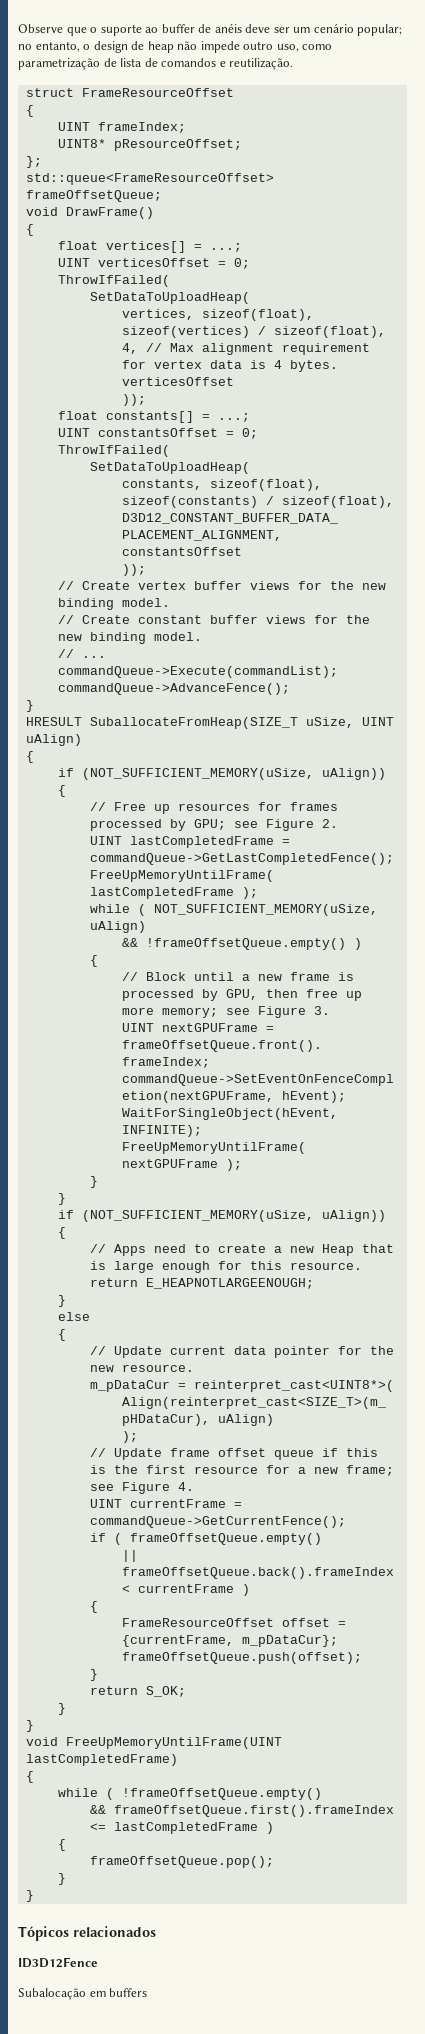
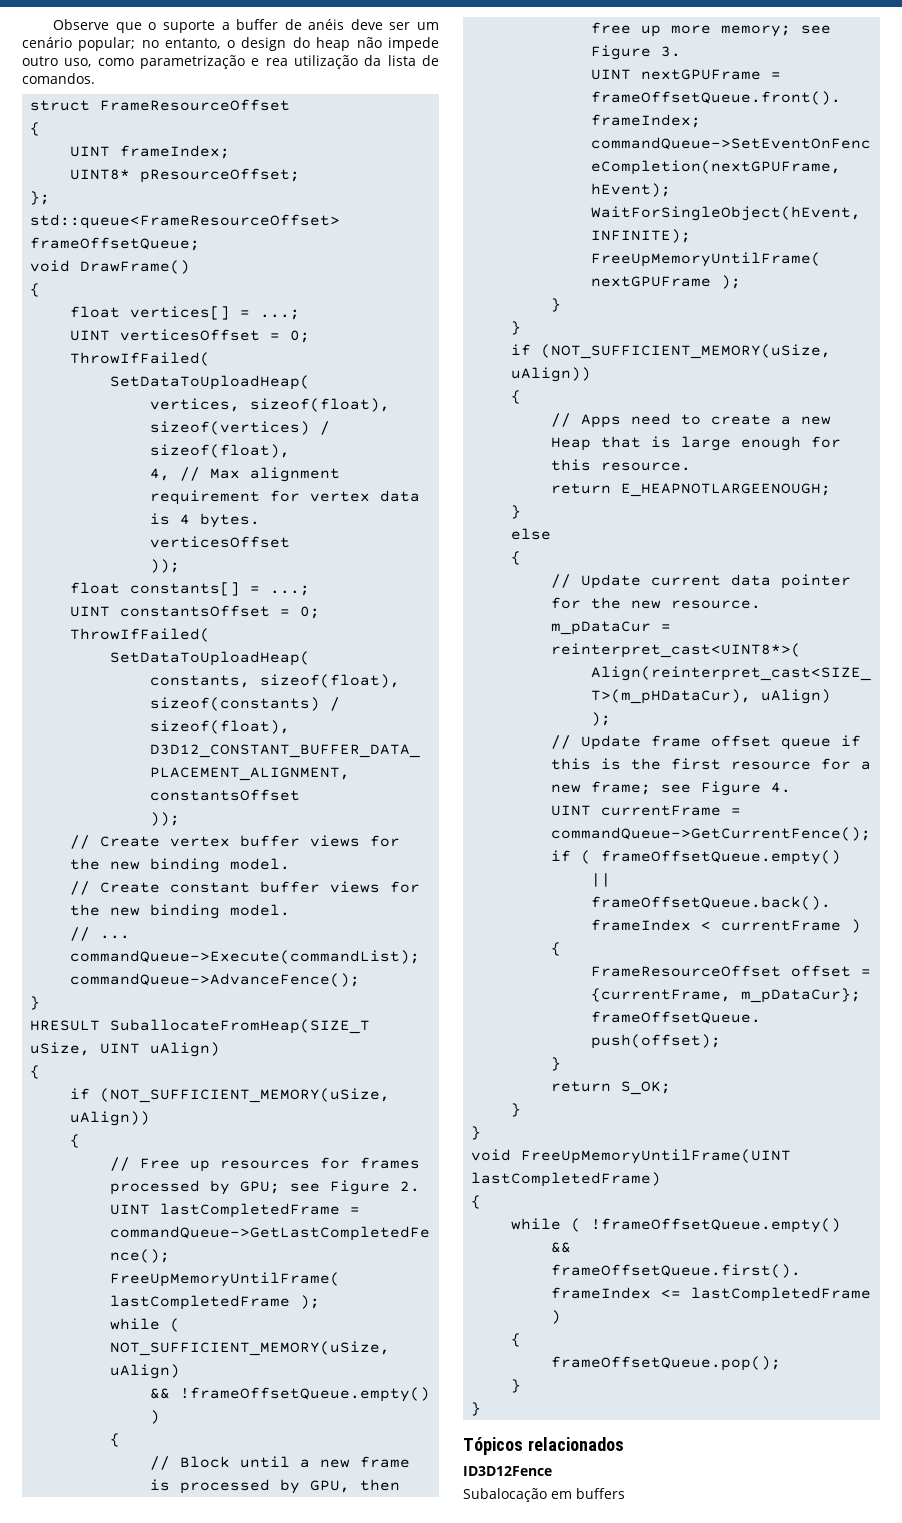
- Observe que o suporte ao buffer de anéis deve ser um cenário popular; no entanto, o design de heap não impede outro uso, como parametrização de lista de comandos e reutilização.
+ Observe que o suporte a buffer de anéis deve ser um cenário popular; no entanto, o design do heap não impede outro uso, como parametrização e rea utilização da lista de comandos.

